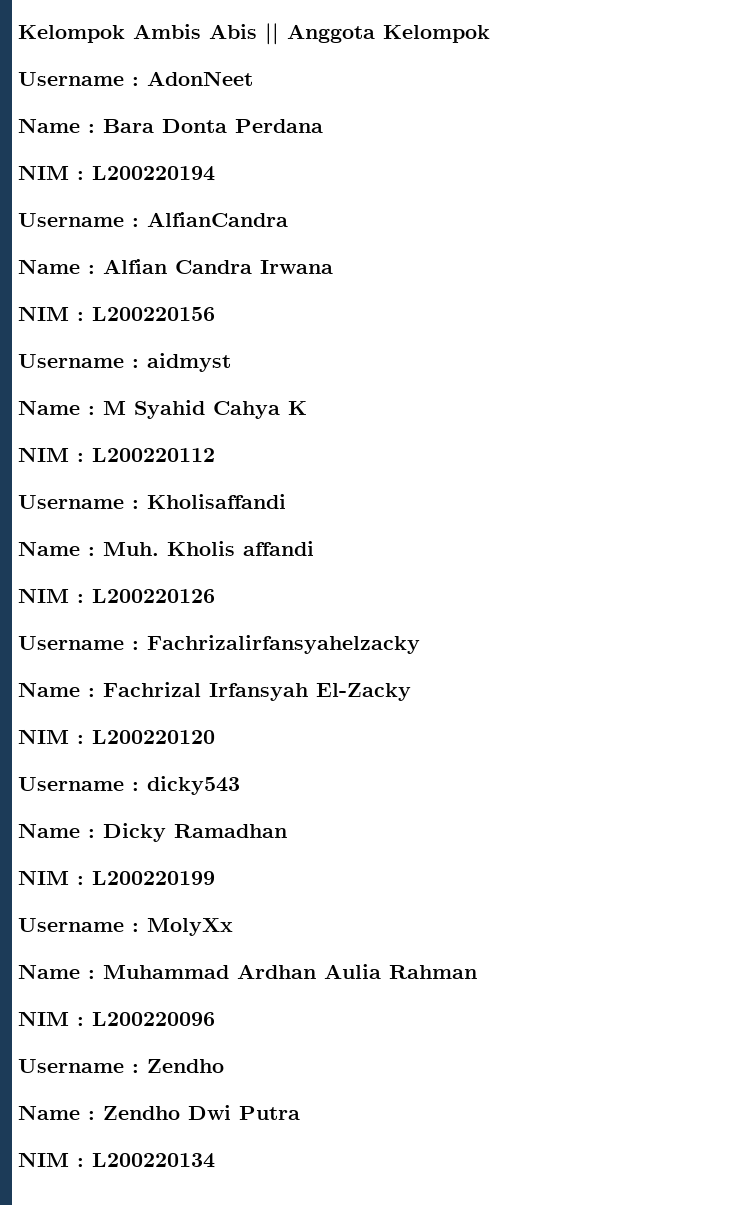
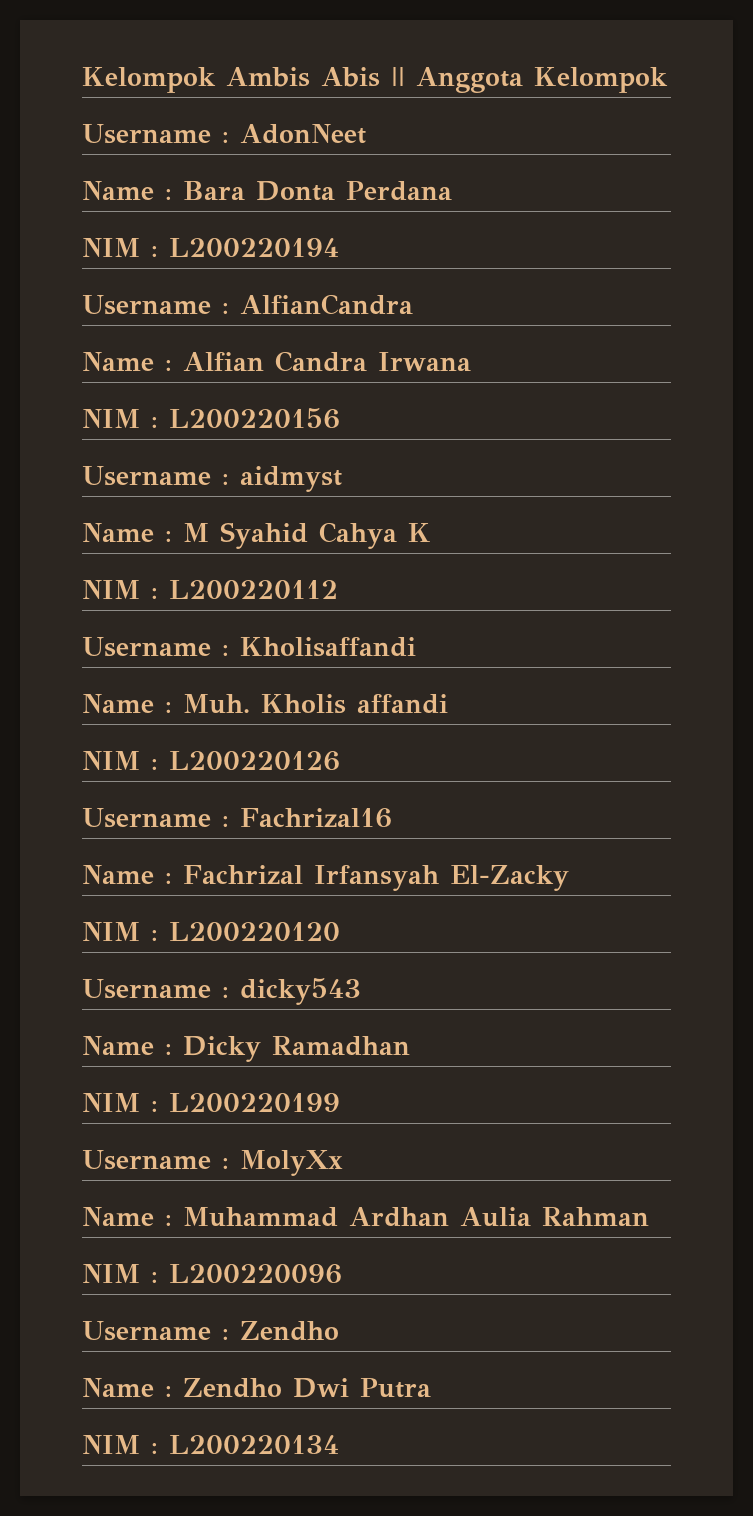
- Username : Fachrizalirfansyahelzacky
+ Username : Fachrizal16

